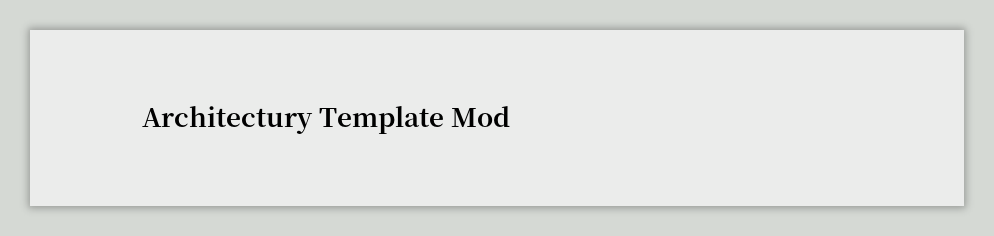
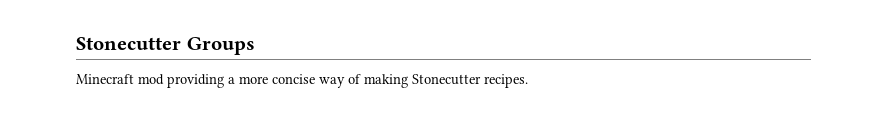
- Architectury Template Mod
+ Stonecutter Groups
+ Minecraft mod providing a more concise way of making Stonecutter recipes.

